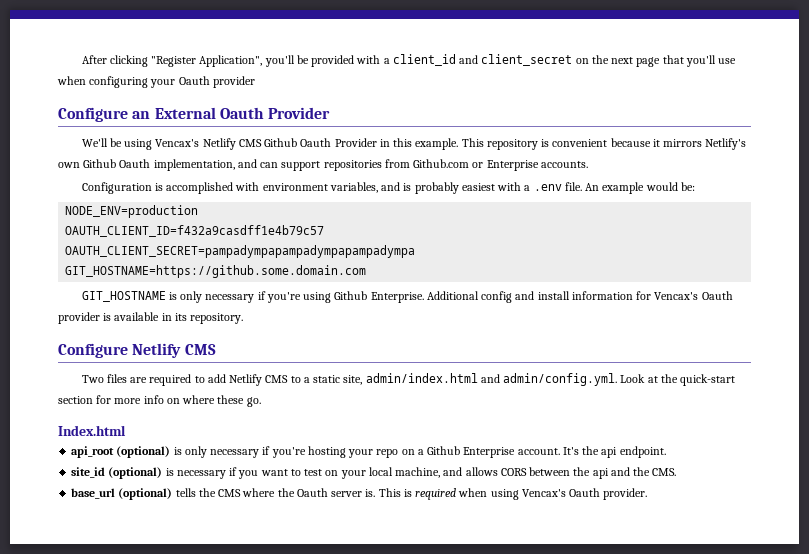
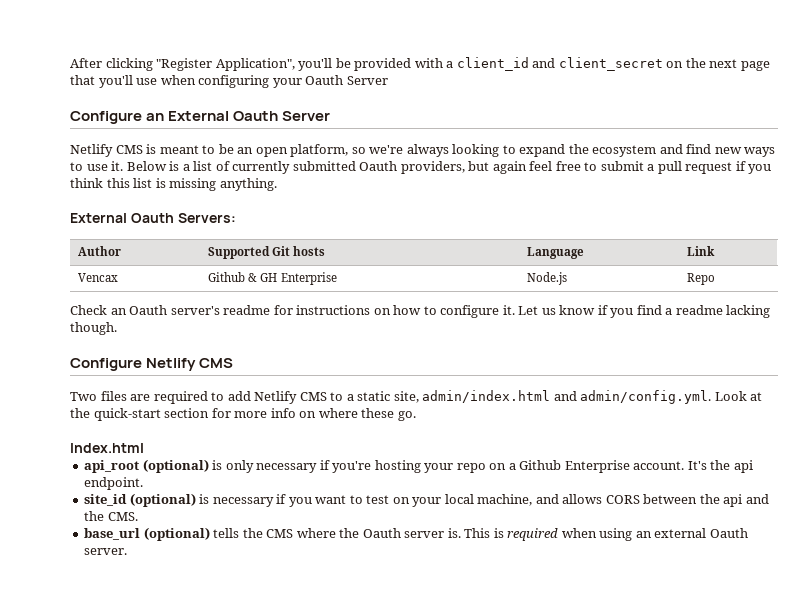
- After clicking "Register Application", you'll be provided with a client_id and client_secret on the next page that you'll use when configuring your Oauth provider
+ After clicking "Register Application", you'll be provided with a client_id and client_secret on the next page that you'll use when configuring your Oauth Server
- Configure an External Oauth Provider
- We'll be using Vencax's Netlify CMS Github Oauth Provider in this example. This repository is convenient because it mirrors Netlify's own Github Oauth implementation, and can support repositories from Github.com or Enterprise accounts.
- Configuration is accomplished with environment variables, and is probably easiest with a .env file. An example would be:
- NODE_ENV=production
- OAUTH_CLIENT_ID=f432a9casdff1e4b79c57
- OAUTH_CLIENT_SECRET=pampadympapampadympapampadympa
- GIT_HOSTNAME=https://github.some.domain.com
- GIT_HOSTNAME is only necessary if you're using Github Enterprise. Additional config and install information for Vencax's Oauth provider is available in its repository.
+ Configure an External Oauth Server
+ Netlify CMS is meant to be an open platform, so we're always looking to expand the ecosystem and find new ways to use it. Below is a list of currently submitted Oauth providers, but again feel free to submit a pull request if you think this list is missing anything.
+ External Oauth Servers:
+ Author | Supported Git hosts | Language | Link
+ Vencax | Github & GH Enterprise | Node.js | Repo
+ Check an Oauth server's readme for instructions on how to configure it. Let us know if you find a readme lacking though.
- This is required when using Vencax's Oauth provider.
+ This is required when using an external Oauth server.

